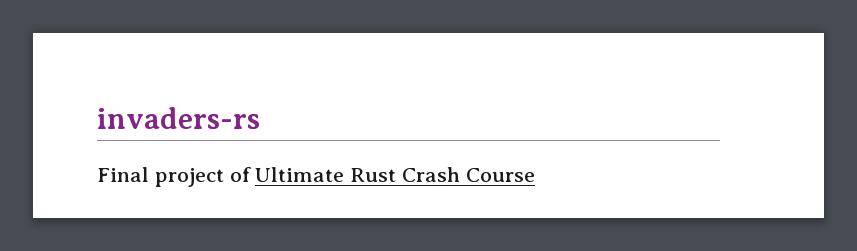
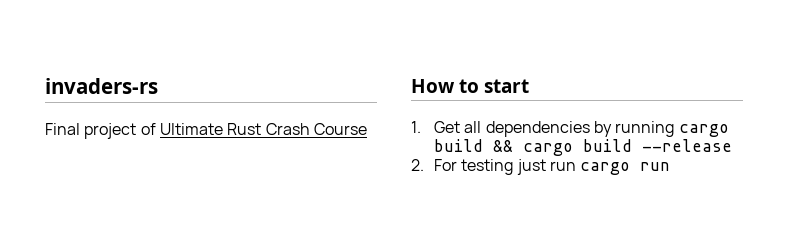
+ How to start
+ 1. Get all dependencies by running cargo build && cargo build --release
+ 2. For testing just run cargo run

